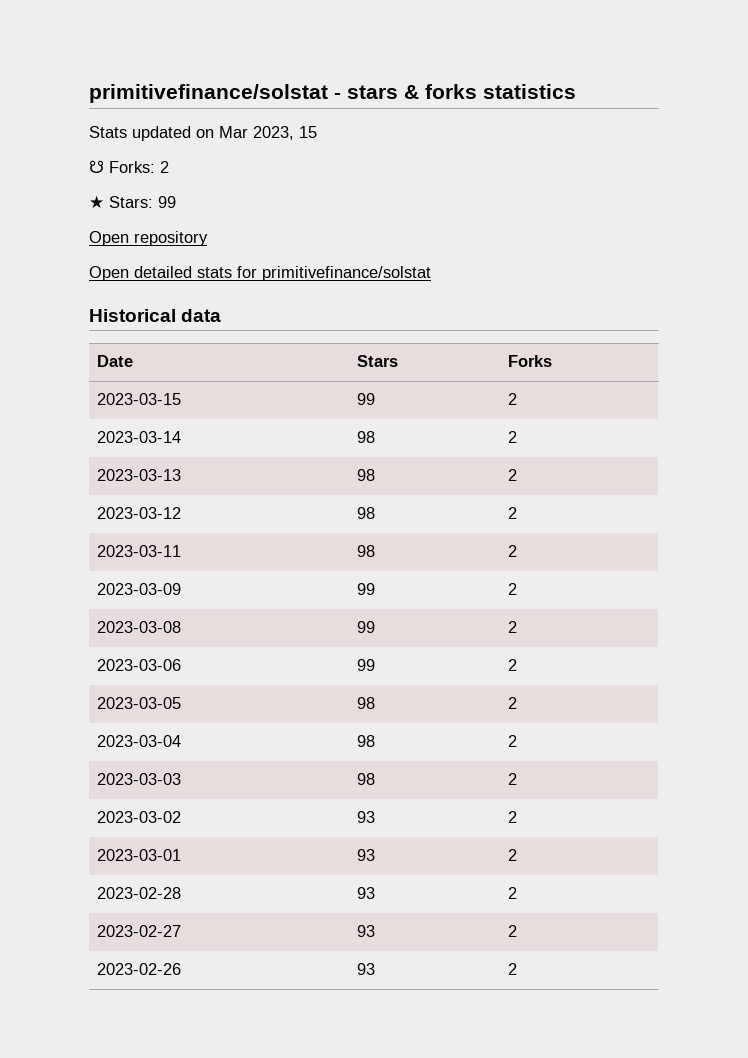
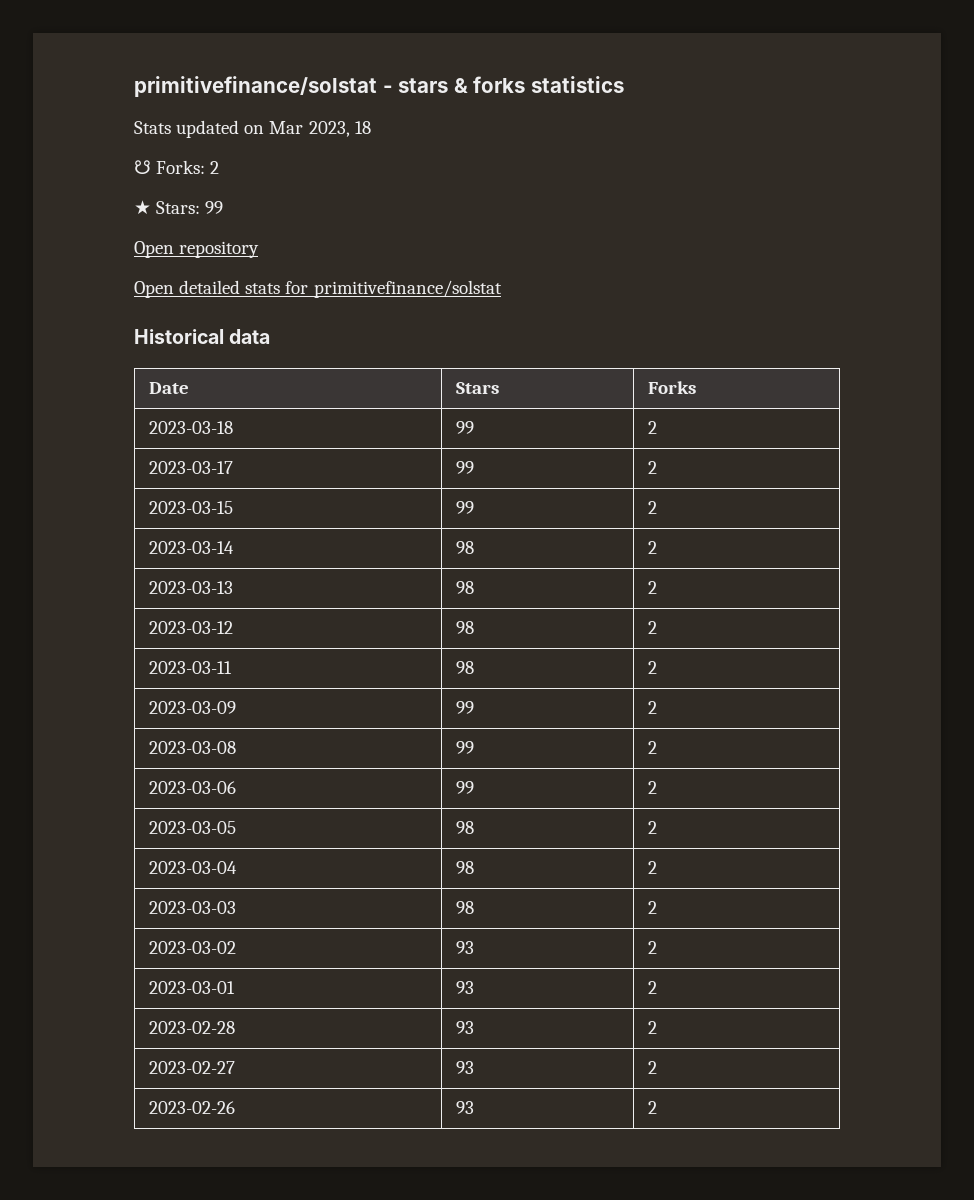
- Stats updated on Mar 2023, 15
+ Stats updated on Mar 2023, 18
+ 2023-03-18 | 99 | 2
+ 2023-03-17 | 99 | 2

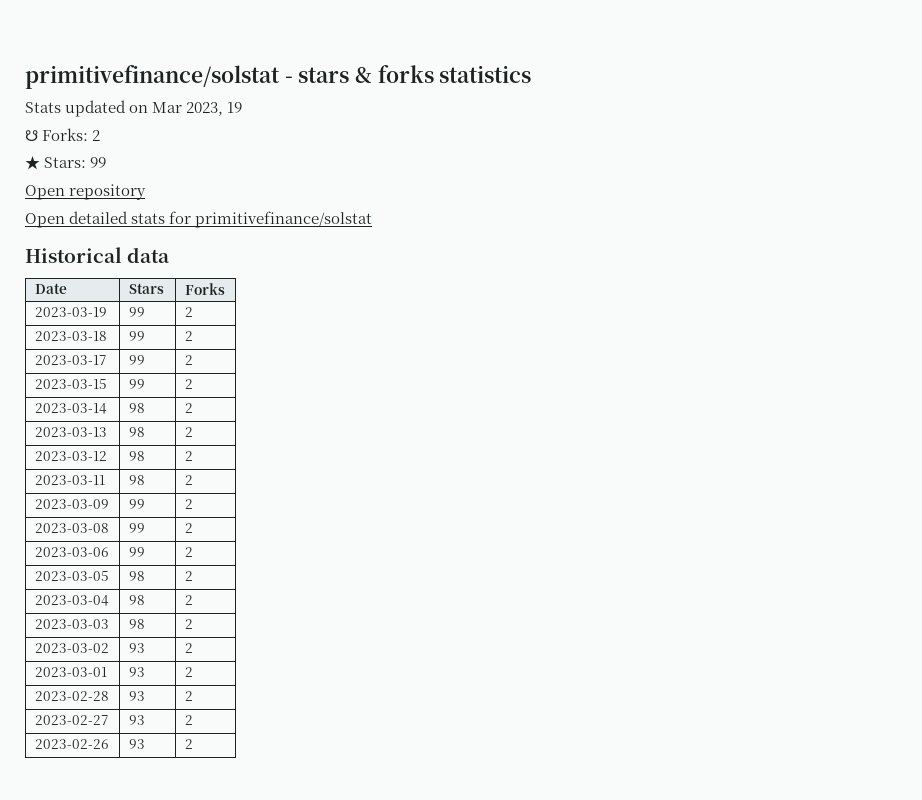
- Stats updated on Mar 2023, 18
+ Stats updated on Mar 2023, 19
+ 2023-03-19 | 99 | 2

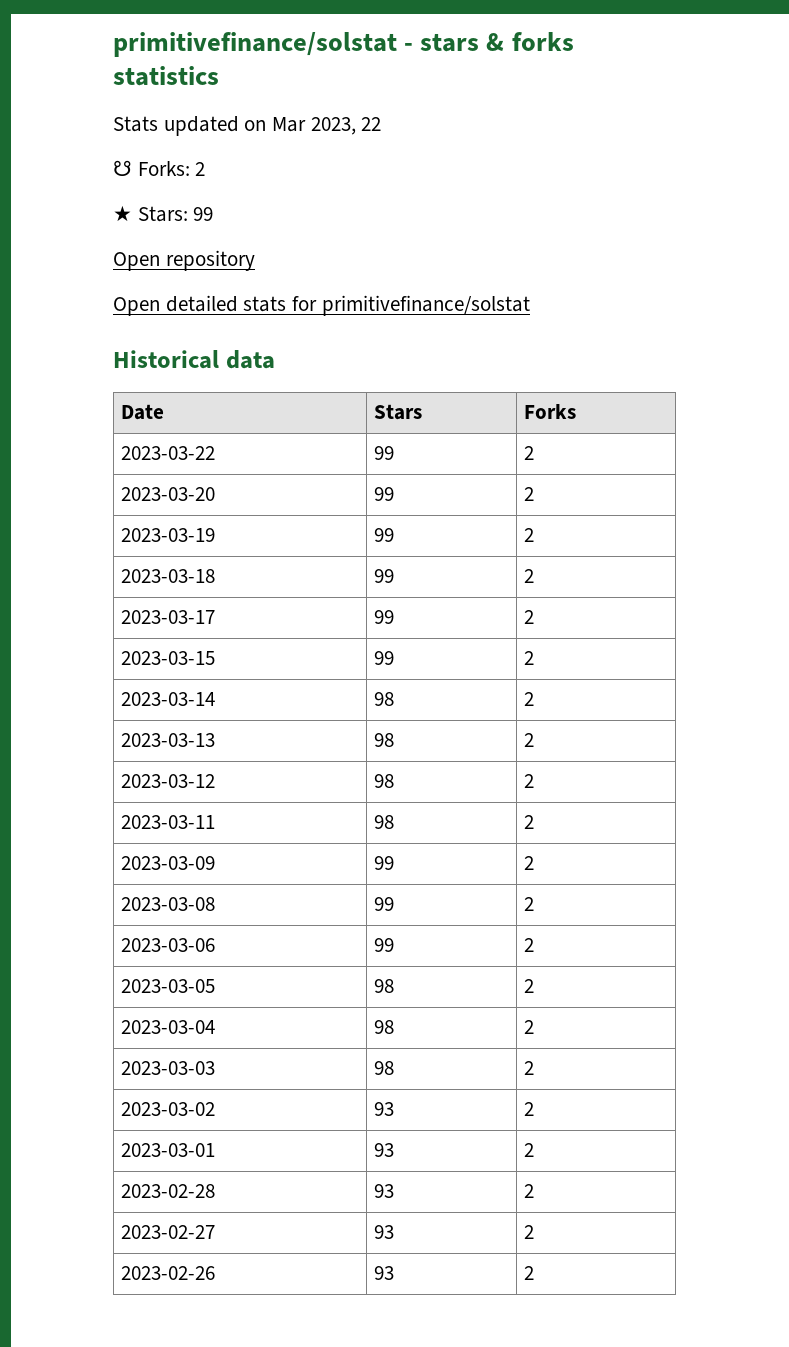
- Stats updated on Mar 2023, 19
+ Stats updated on Mar 2023, 22
+ 2023-03-22 | 99 | 2
+ 2023-03-20 | 99 | 2

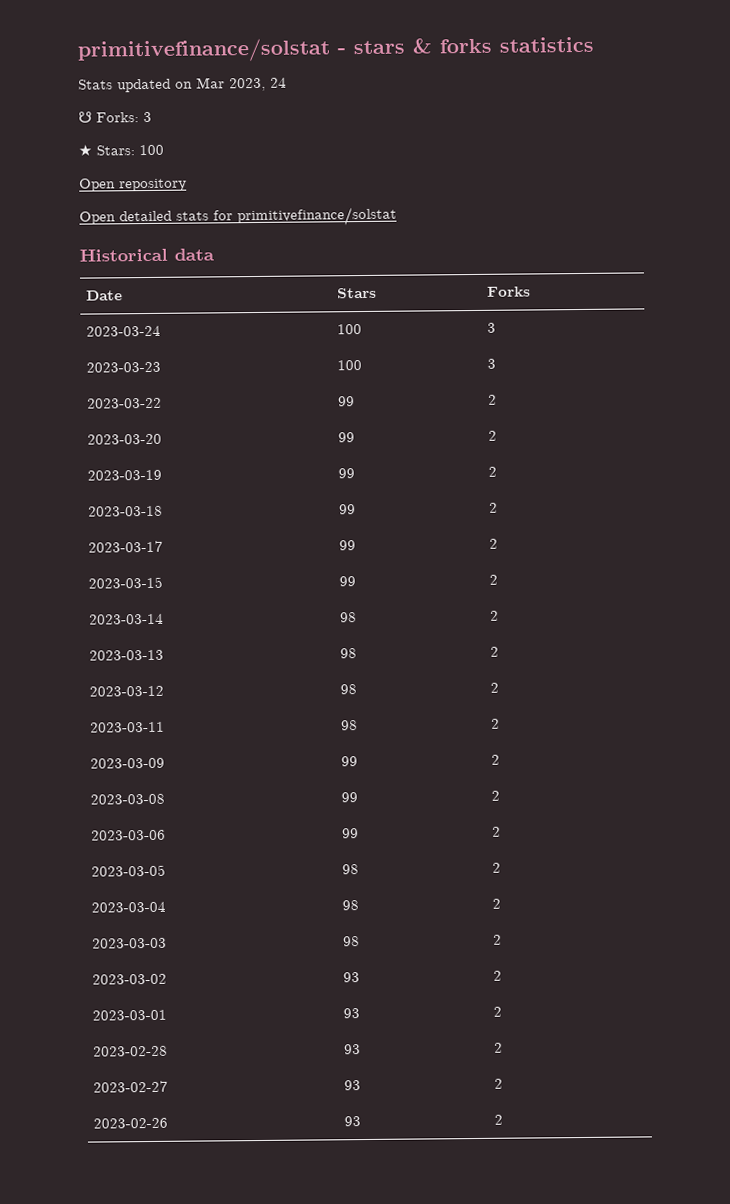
- Stats updated on Mar 2023, 22
+ Stats updated on Mar 2023, 24
- ☋ Forks: 2
+ ☋ Forks: 3
- ★ Stars: 99
+ ★ Stars: 100
+ 2023-03-24 | 100 | 3
+ 2023-03-23 | 100 | 3

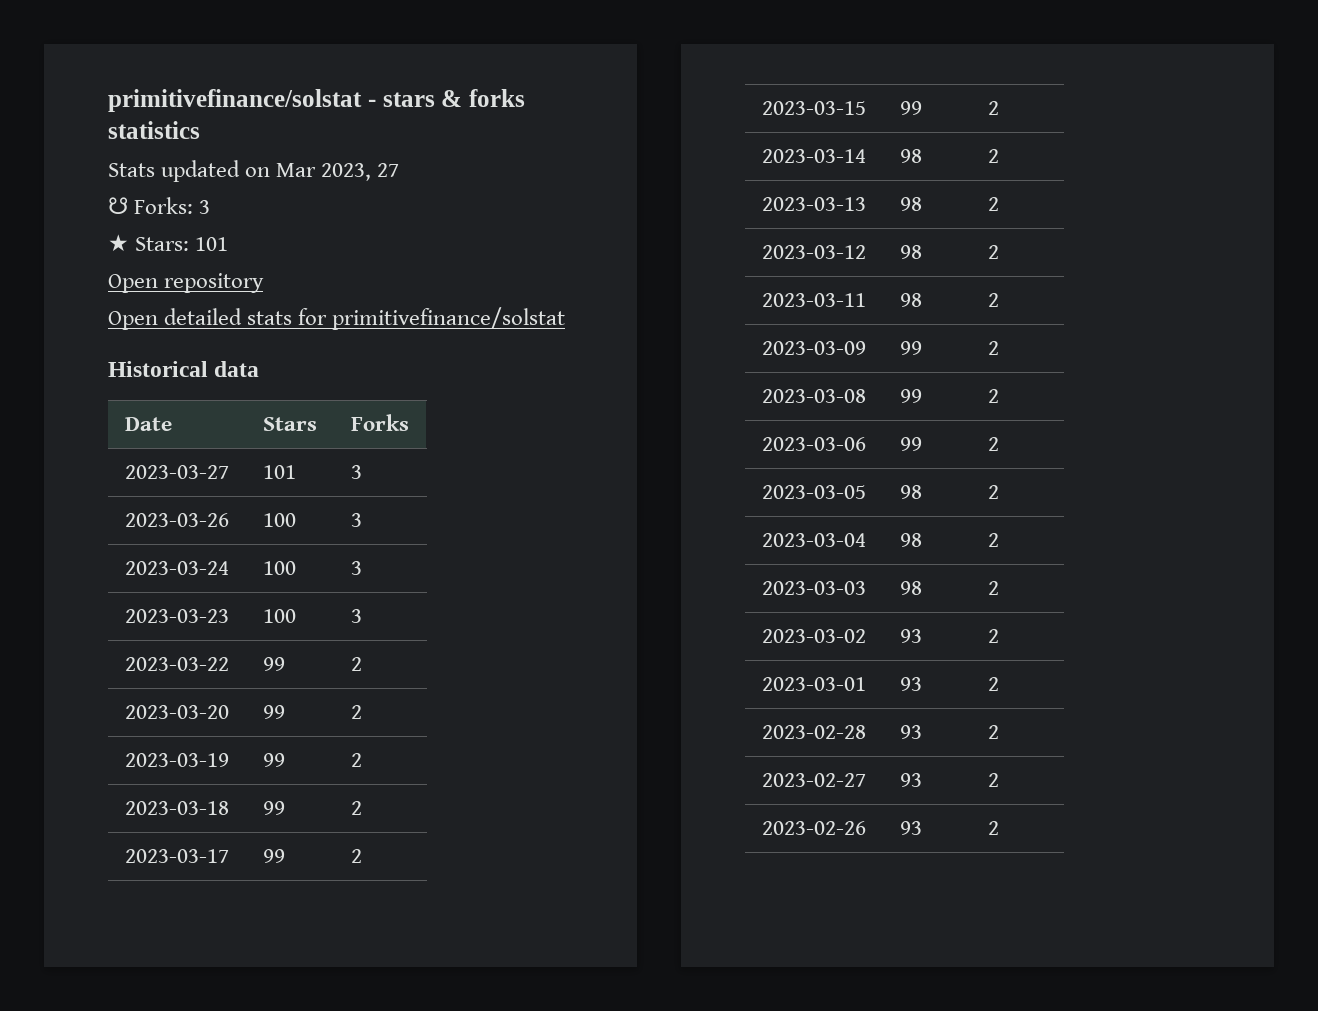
- Stats updated on Mar 2023, 24
+ Stats updated on Mar 2023, 27
- ★ Stars: 100
+ ★ Stars: 101
+ 2023-03-27 | 101 | 3
+ 2023-03-26 | 100 | 3

